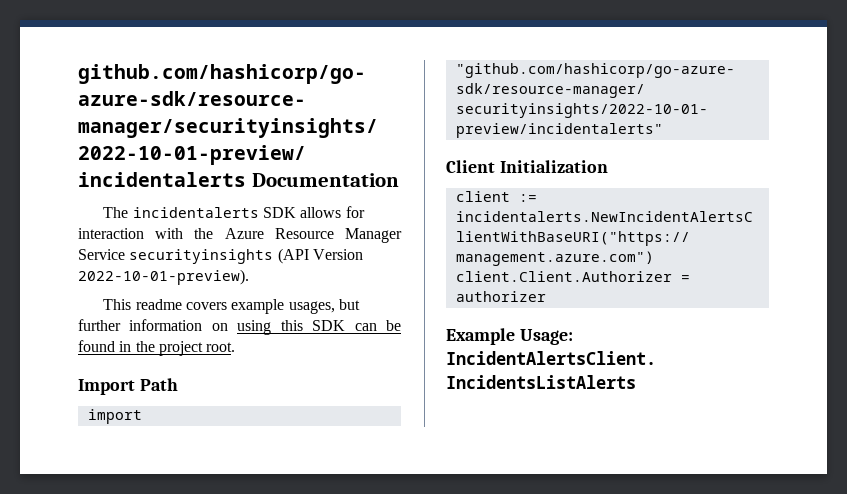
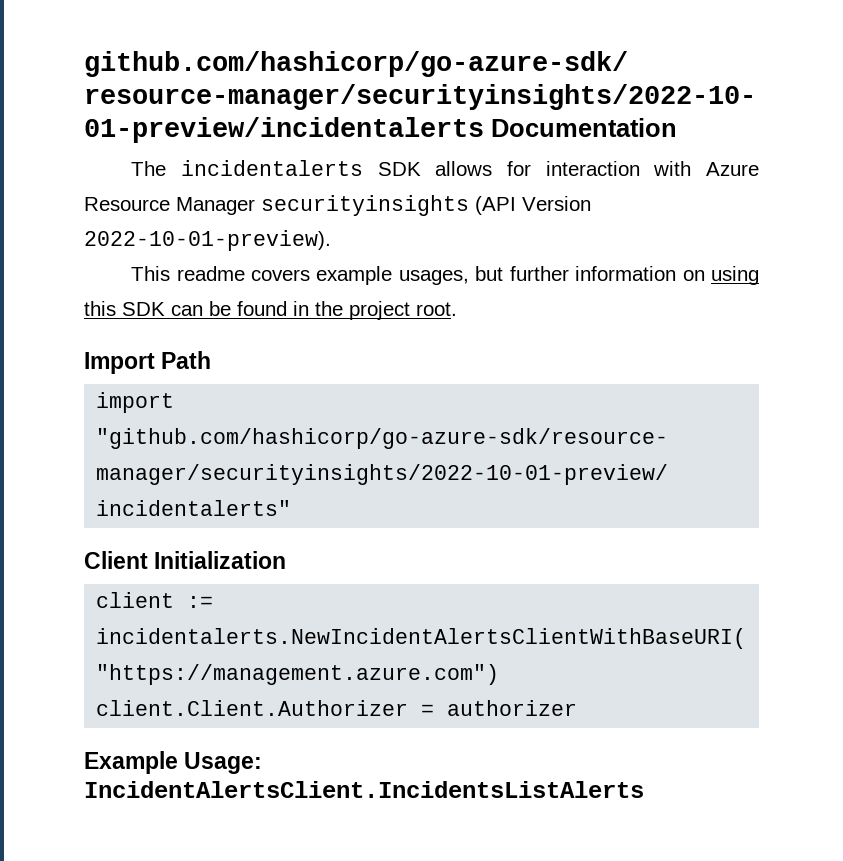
- The incidentalerts SDK allows for interaction with the Azure Resource Manager Service securityinsights (API Version 2022-10-01-preview).
+ The incidentalerts SDK allows for interaction with Azure Resource Manager securityinsights (API Version 2022-10-01-preview).

